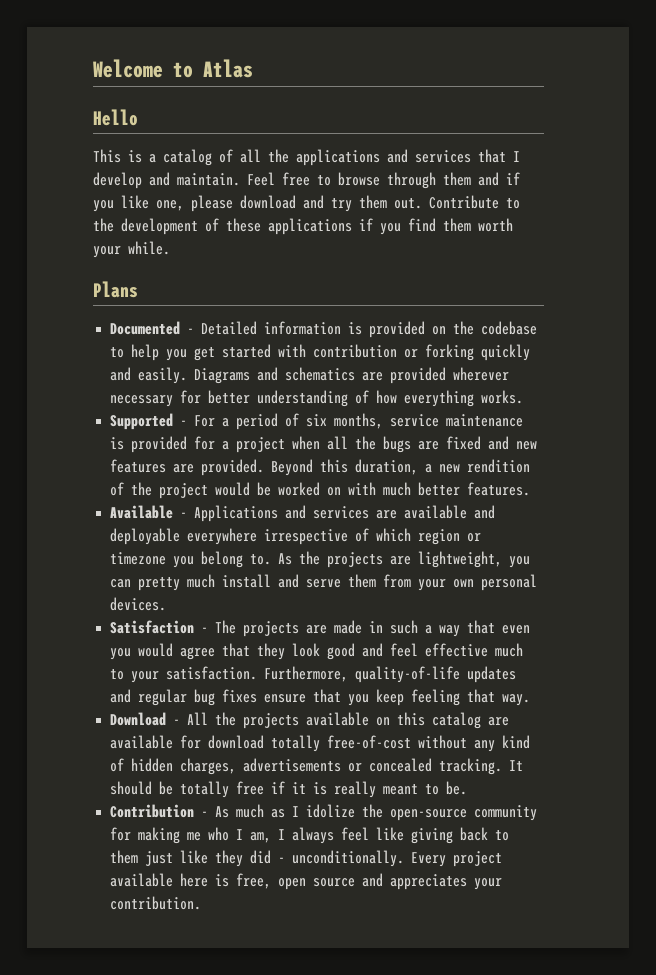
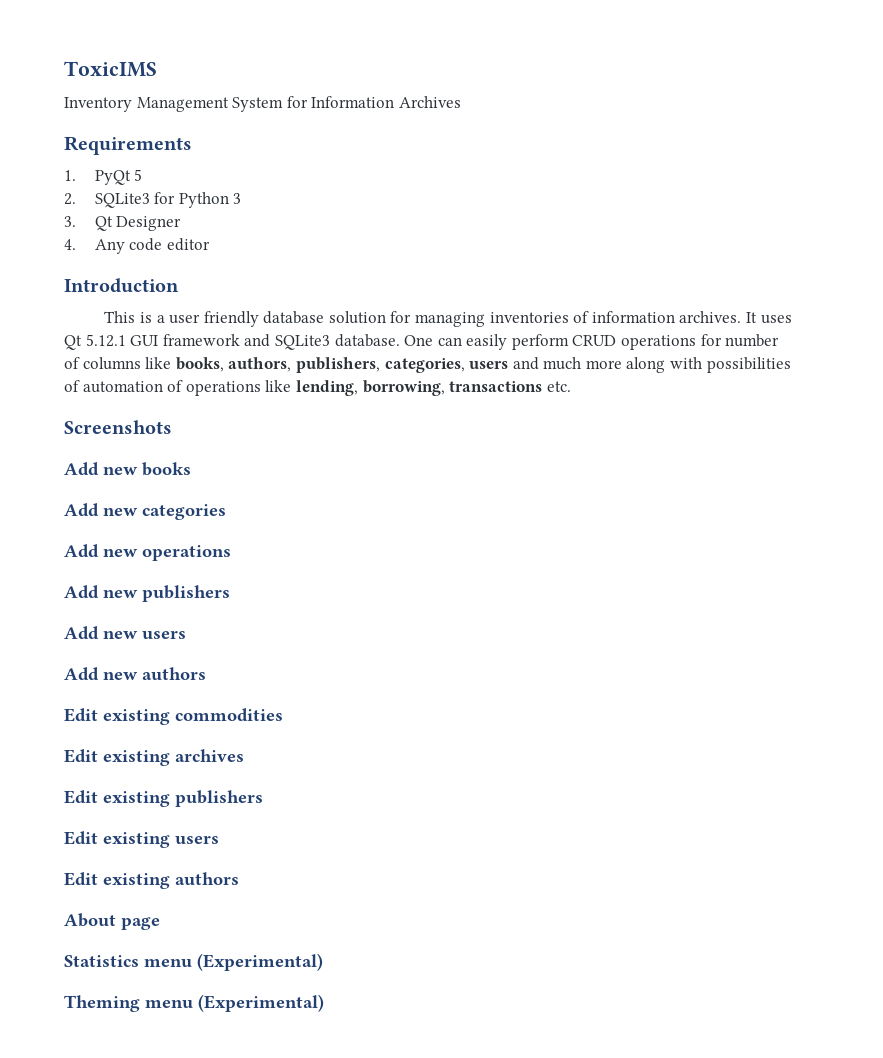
- Welcome to Atlas
- Hello
- This is a catalog of all the applications and services that I develop and maintain. Feel free to browse through them and if you like one, please download and try them out. Contribute to the development of these applications if you find them worth your while.
- Plans
- Documented - Detailed information is provided on the codebase to help you get started with contribution or forking quickly and easily. Diagrams and schematics are provided wherever necessary for better understanding of how everything works.
- Supported - For a period of six months, service maintenance is provided for a project when all the bugs are fixed and new features are provided. Beyond this duration, a new rendition of the project would be worked on with much better features.
- Available - Applications and services are available and deployable everywhere irrespective of which region or timezone you belong to. As the projects are lightweight, you can pretty much install and serve them from your own personal devices.
- Satisfaction - The projects are made in such a way that even you would agree that they look good and feel effective much to your satisfaction. Furthermore, quality-of-life updates and regular bug fixes ensure that you keep feeling that way.
- Download - All the projects available on this catalog are available for download totally free-of-cost without any kind of hidden charges, advertisements or concealed tracking. It should be totally free if it is really meant to be.
- Contribution - As much as I idolize the open-source community for making me who I am, I always feel like giving back to them just like they did - unconditionally. Every project available here is free, open source and appreciates your contribution.
+ ToxicIMS
+ Inventory Management System for Information Archives
+ Requirements
+ 1. PyQt 5
+ 2. SQLite3 for Python 3
+ 3. Qt Designer
+ 4. Any code editor
+ Introduction
+ This is a user friendly database solution for managing inventories of information archives. It uses Qt 5.12.1 GUI framework and SQLite3 database. One can easily perform CRUD operations for number of columns like books, authors, publishers, categories, users and much more along with possibilities of automation of operations like lending, borrowing, transactions etc.
+ Screenshots
+ Add new books
+ Add new categories
+ Add new operations
+ Add new publishers
+ Add new users
+ Add new authors
+ Edit existing commodities
+ Edit existing archives
+ Edit existing publishers
+ Edit existing users
+ Edit existing authors
+ About page
+ Statistics menu (Experimental)
+ Theming menu (Experimental)

